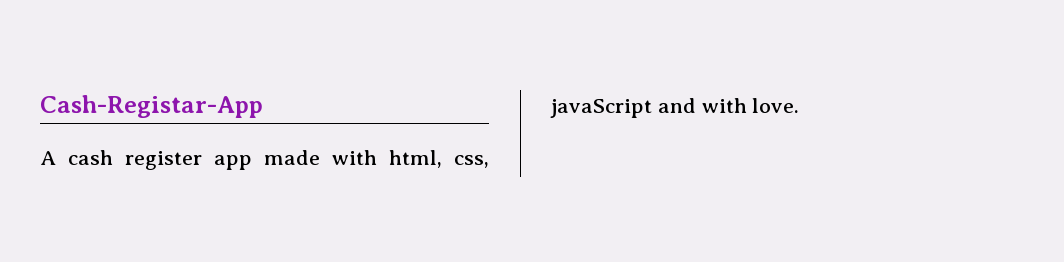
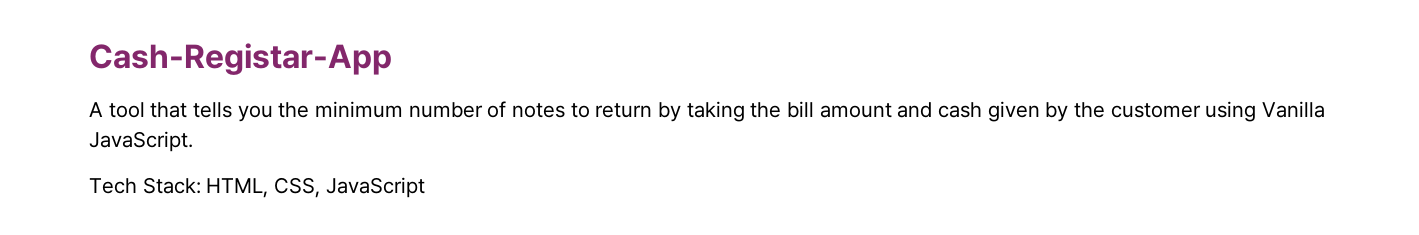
- A cash register app made with html, css, javaScript and with love.
+ A tool that tells you the minimum number of notes to return by taking the bill amount and cash given by the customer using Vanilla JavaScript.
+ Tech Stack: HTML, CSS, JavaScript

